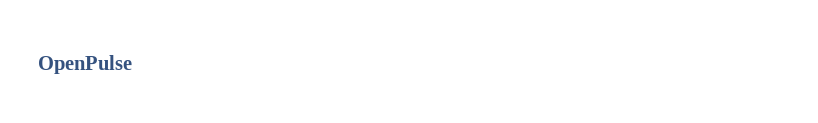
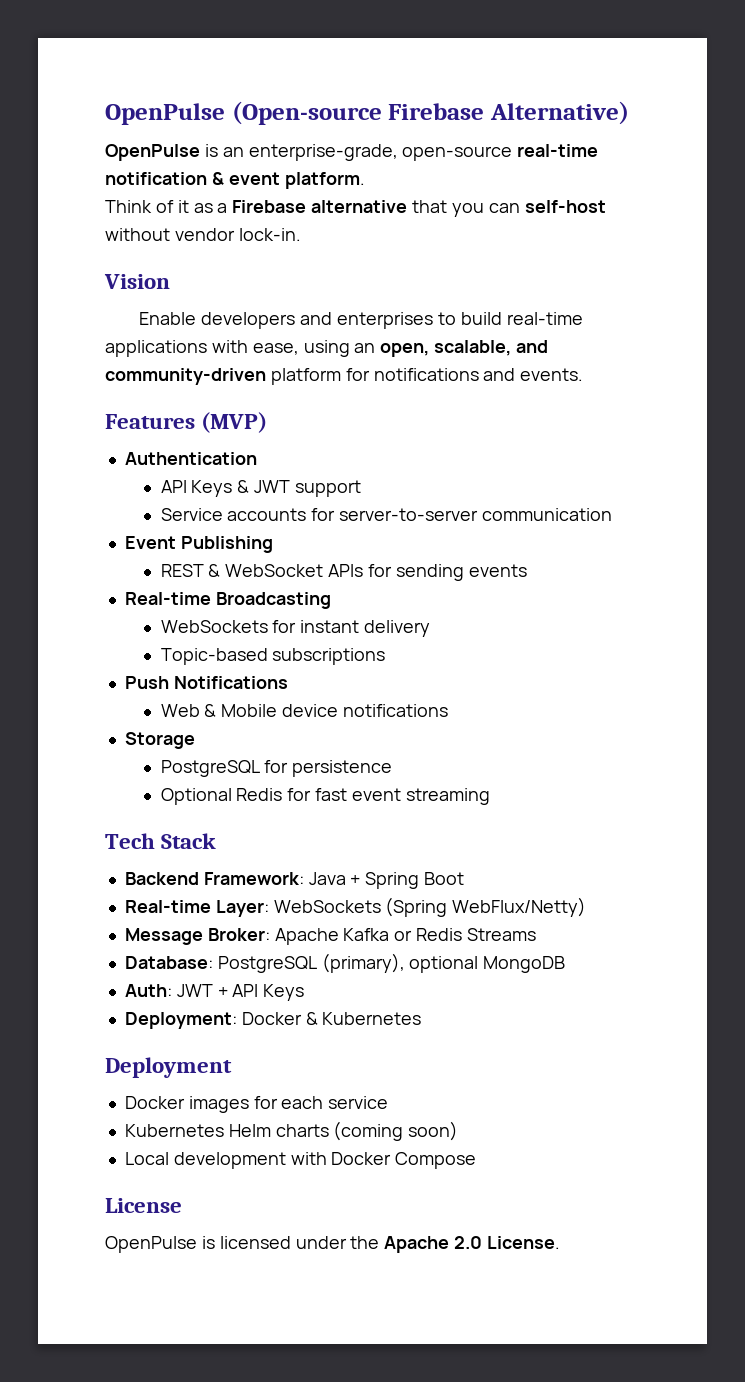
- OpenPulse
+ OpenPulse (Open-source Firebase Alternative)
+ OpenPulse is an enterprise-grade, open-source real-time notification & event platform.
+ Think of it as a Firebase alternative that you can self-host without vendor lock-in.
+ Vision
+ Enable developers and enterprises to build real-time applications with ease, using an open, scalable, and community-driven platform for notifications and events.
+ Features (MVP)
+ Authentication
+ API Keys & JWT support
+ Service accounts for server-to-server communication
+ Event Publishing
+ REST & WebSocket APIs for sending events
+ Real-time Broadcasting
+ WebSockets for instant delivery
+ Topic-based subscriptions
+ Push Notifications
+ Web & Mobile device notifications
+ Storage
+ PostgreSQL for persistence
+ Optional Redis for fast event streaming
+ Tech Stack
+ Backend Framework: Java + Spring Boot
+ Real-time Layer: WebSockets (Spring WebFlux/Netty)
+ Message Broker: Apache Kafka or Redis Streams
+ Database: PostgreSQL (primary), optional MongoDB
+ Auth: JWT + API Keys
+ Deployment: Docker & Kubernetes
+ Deployment
+ Docker images for each service
+ Kubernetes Helm charts (coming soon)
+ Local development with Docker Compose
+ License
+ OpenPulse is licensed under the Apache 2.0 License.

